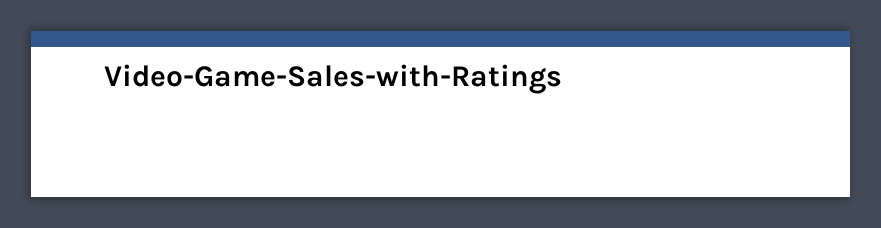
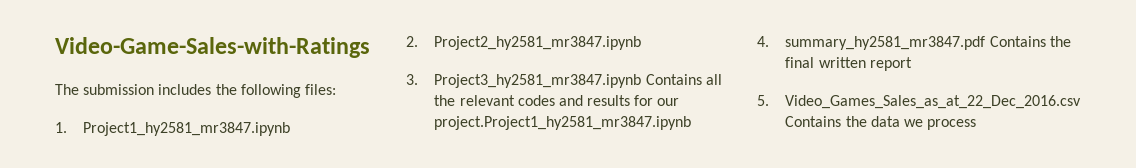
+ The submission includes the following files:
+ 1. Project1_hy2581_mr3847.ipynb
+ 2. Project2_hy2581_mr3847.ipynb
+ 3. Project3_hy2581_mr3847.ipynb Contains all the relevant codes and results for our project.Project1_hy2581_mr3847.ipynb
+ 4. summary_hy2581_mr3847.pdf Contains the final written report
+ 5. Video_Games_Sales_as_at_22_Dec_2016.csv Contains the data we process

